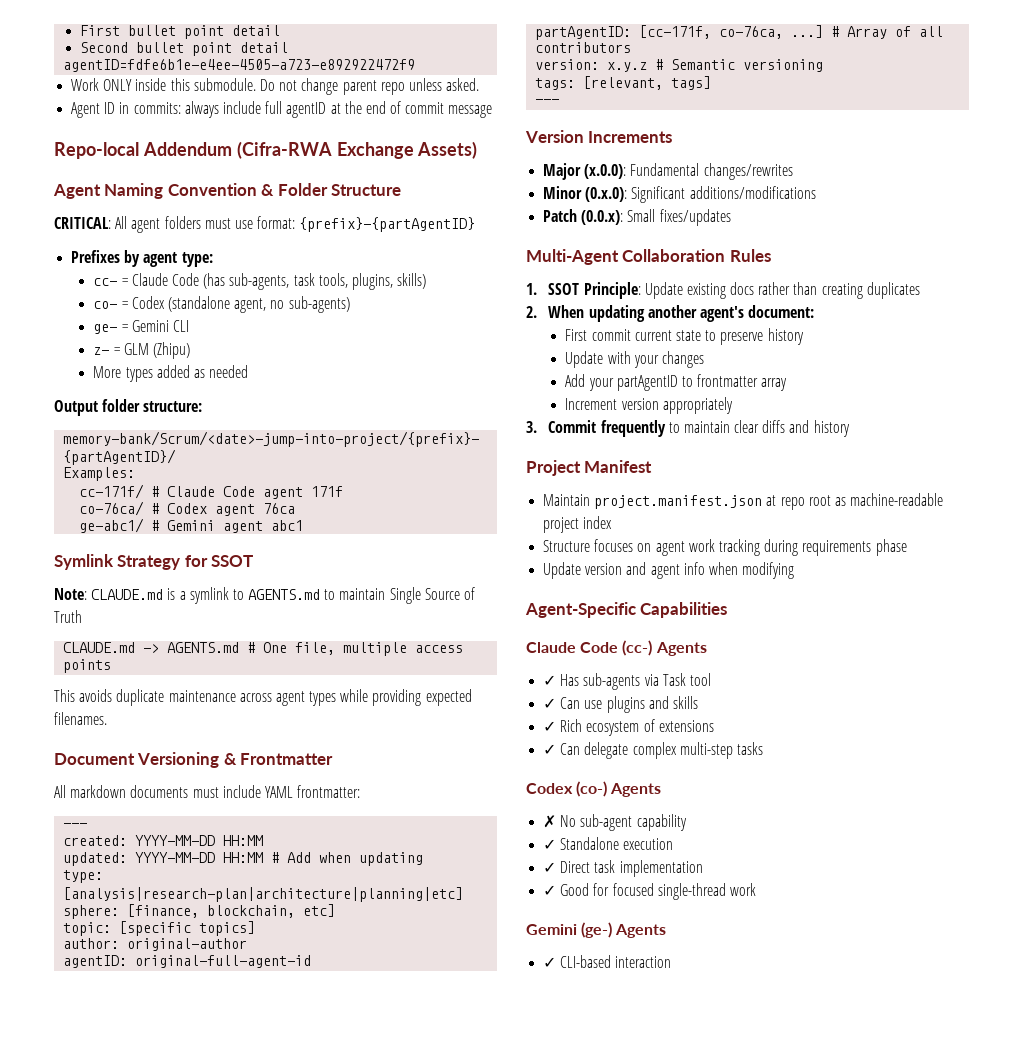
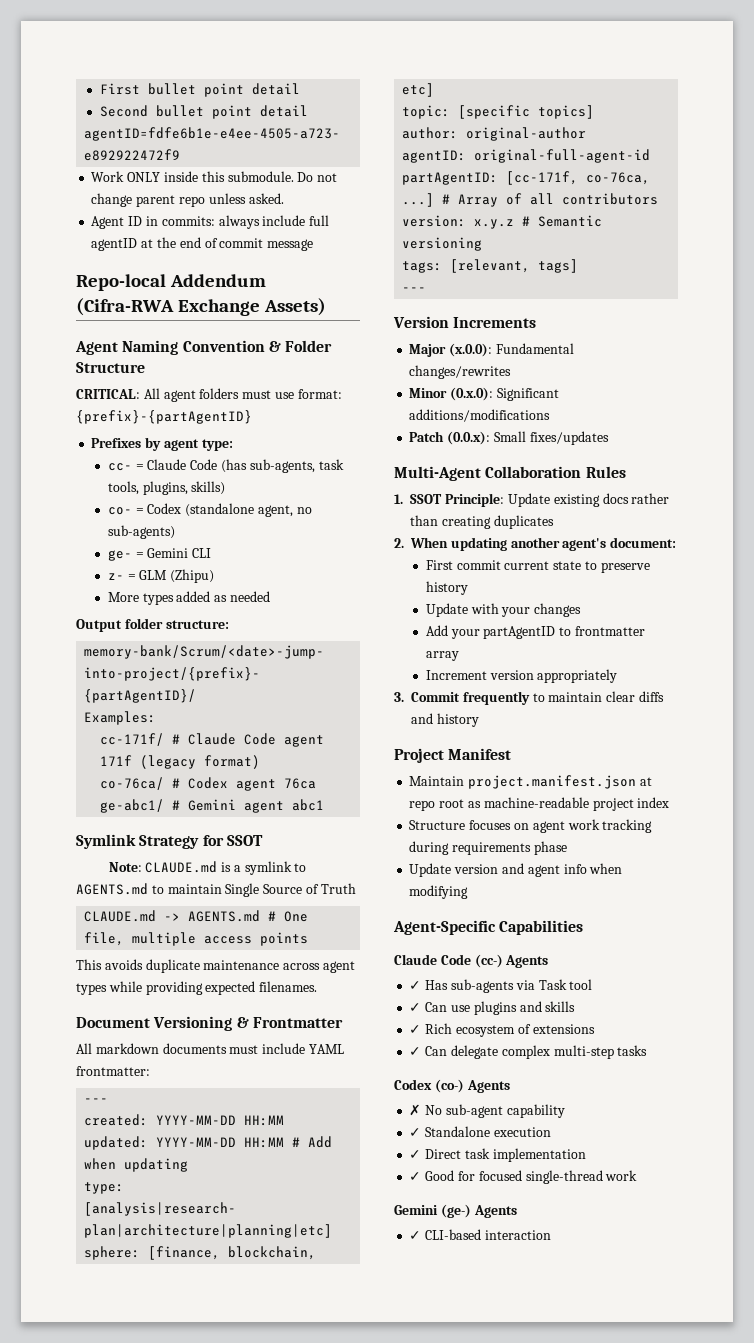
- cc-171f/ # Claude Code agent 171f
+ cc-171f/ # Claude Code agent 171f (legacy format)

